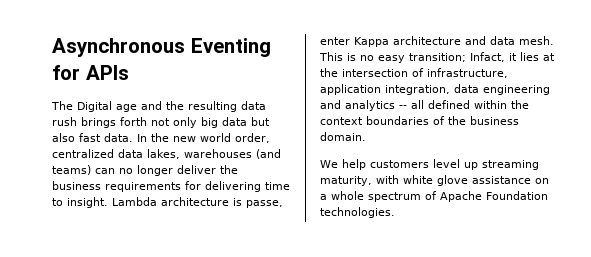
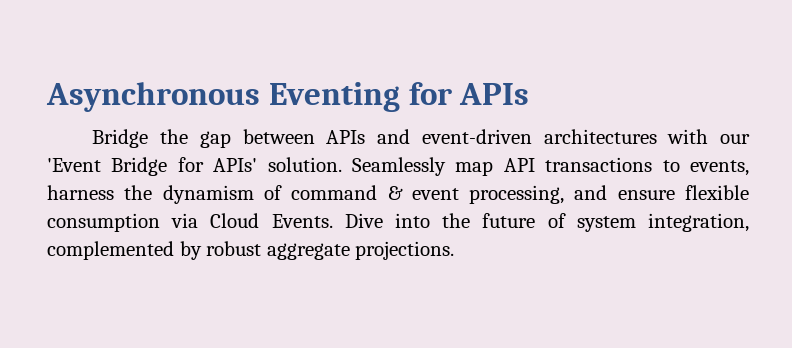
- The Digital age and the resulting data rush brings forth not only big data but also fast data. In the new world order, centralized data lakes, warehouses (and teams) can no longer deliver the business requirements for delivering time to insight. Lambda architecture is passe, enter Kappa architecture and data mesh. This is no easy transition; Infact, it lies at the intersection of infrastructure, application integration, data engineering and analytics -- all defined within the context boundaries of the business domain.
- We help customers level up streaming maturity, with white glove assistance on a whole spectrum of Apache Foundation technologies.
+ Bridge the gap between APIs and event-driven architectures with our 'Event Bridge for APIs' solution. Seamlessly map API transactions to events, harness the dynamism of command & event processing, and ensure flexible consumption via Cloud Events. Dive into the future of system integration, complemented by robust aggregate projections.

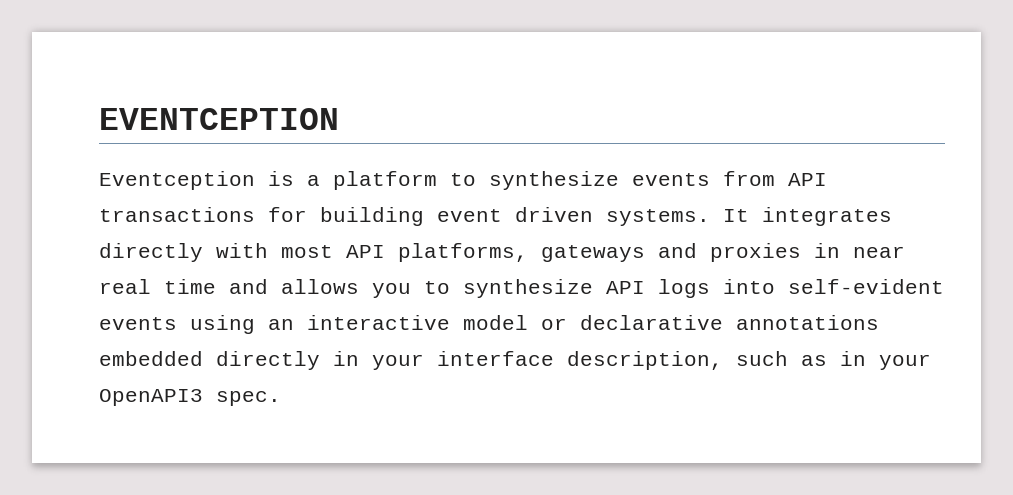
- Asynchronous Eventing for APIs
- Bridge the gap between APIs and event-driven architectures with our 'Event Bridge for APIs' solution. Seamlessly map API transactions to events, harness the dynamism of command & event processing, and ensure flexible consumption via Cloud Events. Dive into the future of system integration, complemented by robust aggregate projections.
+ EVENTCEPTION
+ Eventception is a platform to synthesize events from API transactions for building event driven systems. It integrates directly with most API platforms, gateways and proxies in near real time and allows you to synthesize API logs into self-evident events using an interactive model or declarative annotations embedded directly in your interface description, such as in your OpenAPI3 spec.

